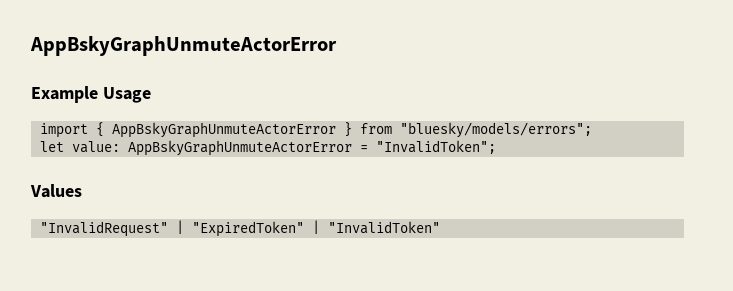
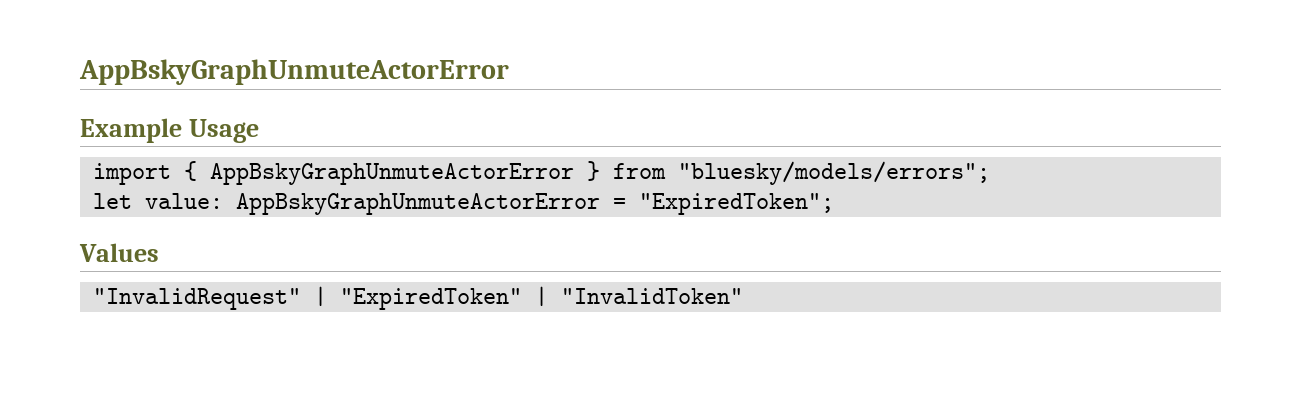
- let value: AppBskyGraphUnmuteActorError = "InvalidToken";
+ let value: AppBskyGraphUnmuteActorError = "ExpiredToken";

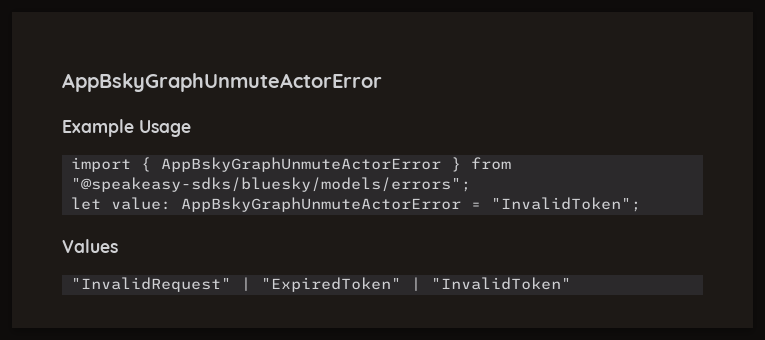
- import { AppBskyGraphUnmuteActorError } from "bluesky/models/errors";
+ import { AppBskyGraphUnmuteActorError } from "@speakeasy-sdks/bluesky/models/errors";
- let value: AppBskyGraphUnmuteActorError = "ExpiredToken";
+ let value: AppBskyGraphUnmuteActorError = "InvalidToken";

